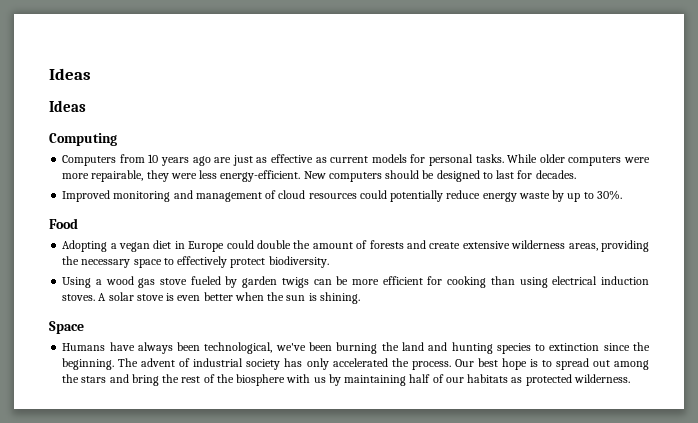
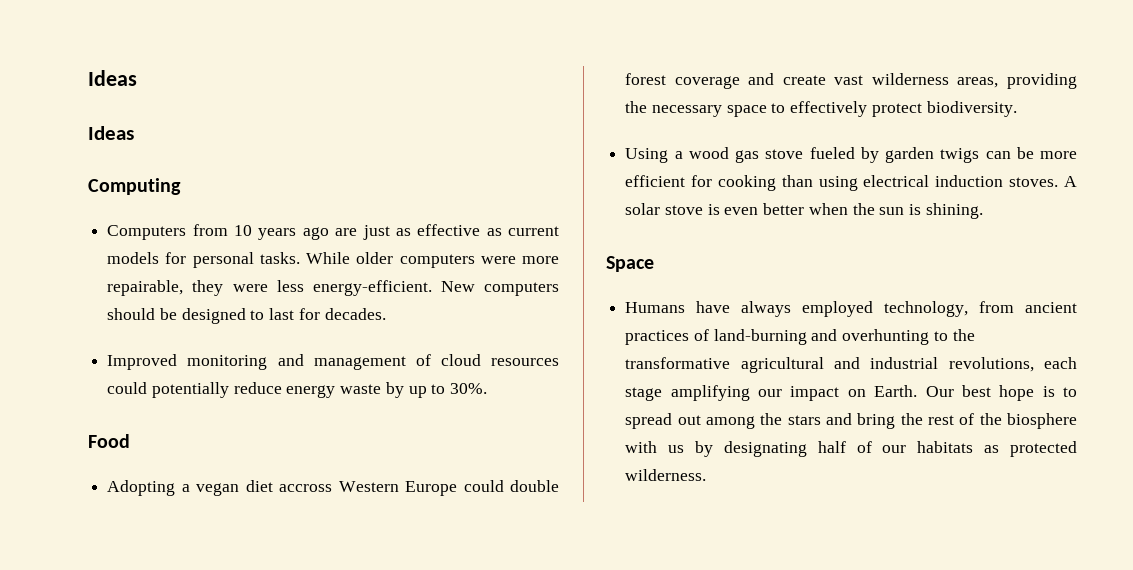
- Adopting a vegan diet in Europe could double the amount of forests and create extensive wilderness areas, providing the necessary space to effectively protect biodiversity.
+ Adopting a vegan diet accross Western Europe could double forest coverage and create vast wilderness areas, providing the necessary space to effectively protect biodiversity.
- Humans have always been technological, we've been burning the land and hunting species to extinction since the beginning. The advent of industrial society has only accelerated the process.
+ Humans have always employed technology, from ancient practices of land-burning and overhunting to the transformative agricultural and industrial revolutions, each stage amplifying our impact on Earth.
- Our best hope is to spread out among the stars and bring the rest of the biosphere with us by maintaining half of our habitats as protected wilderness.
+ Our best hope is to spread out among the stars and bring the rest of the biosphere with us by designating half of our habitats as protected wilderness.

